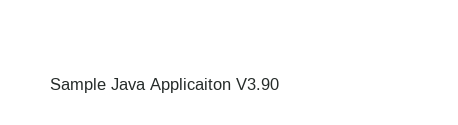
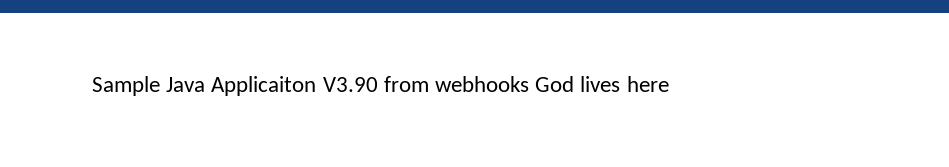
- Sample Java Applicaiton V3.90
+ Sample Java Applicaiton V3.90 from webhooks God lives here

